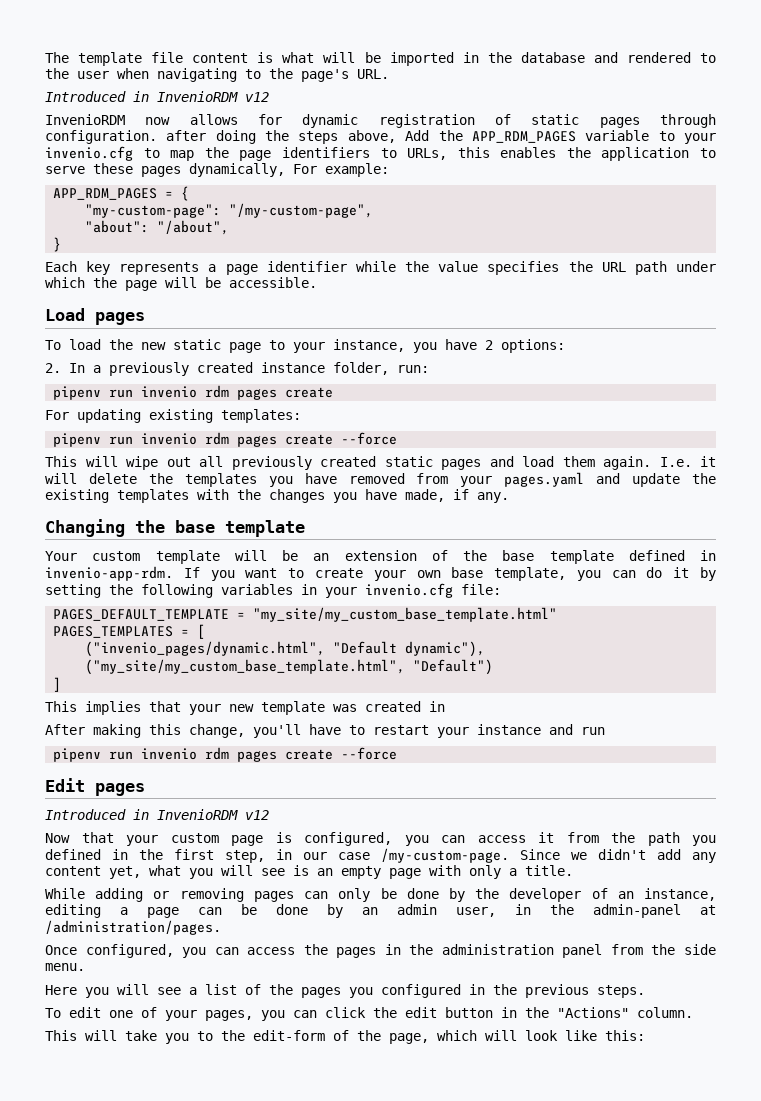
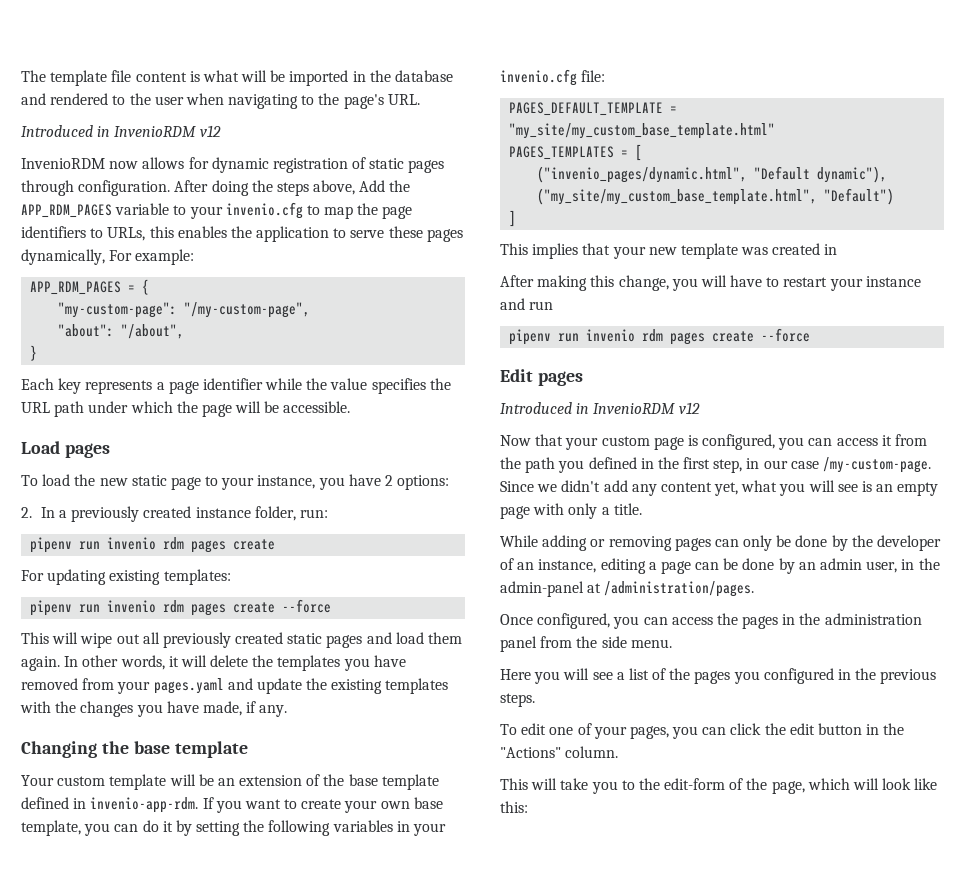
- InvenioRDM now allows for dynamic registration of static pages through configuration. after doing the steps above, Add the APP_RDM_PAGES variable to your invenio.cfg to map the page identifiers to URLs, this enables the application to serve these pages dynamically, For example:
+ InvenioRDM now allows for dynamic registration of static pages through configuration. After doing the steps above, Add the APP_RDM_PAGES variable to your invenio.cfg to map the page identifiers to URLs, this enables the application to serve these pages dynamically, For example:
- I.e. it will delete the templates you have removed from your pages.yaml and update the existing templates with the changes you have made, if any.
+ In other words, it will delete the templates you have removed from your pages.yaml and update the existing templates with the changes you have made, if any.
- After making this change, you'll have to restart your instance and run
+ After making this change, you will have to restart your instance and run

